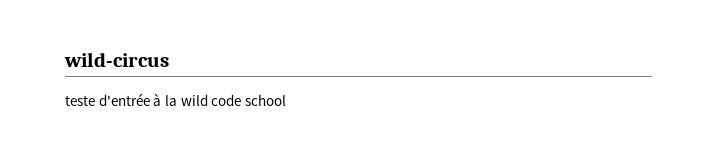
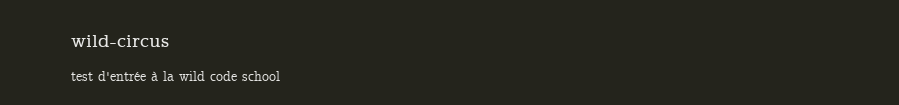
- teste d'entrée à la wild code school
+ test d'entrée à la wild code school

